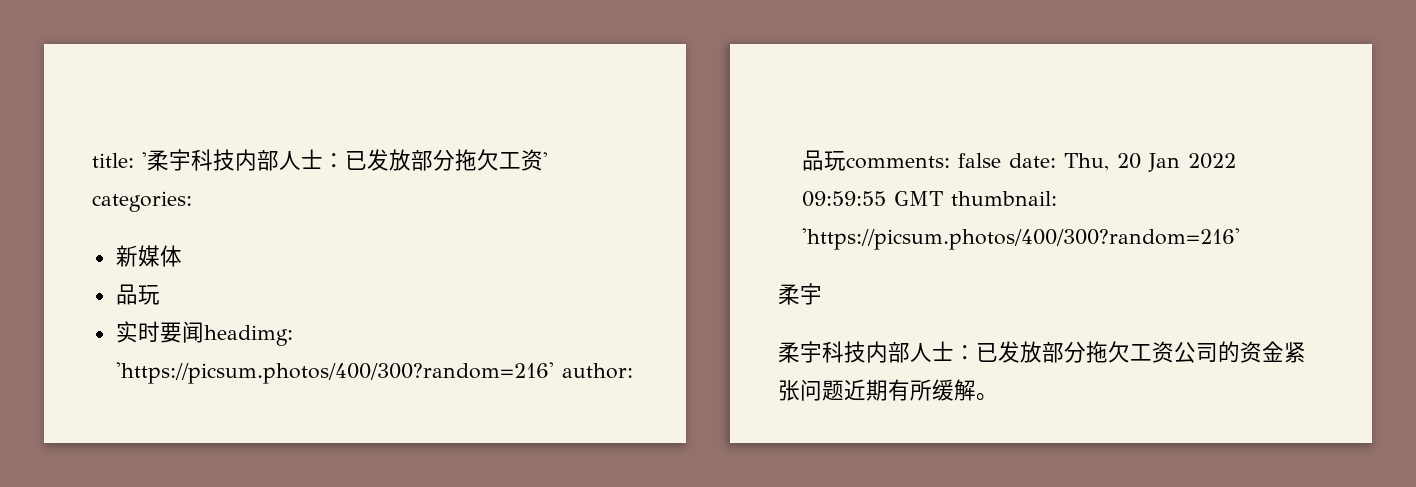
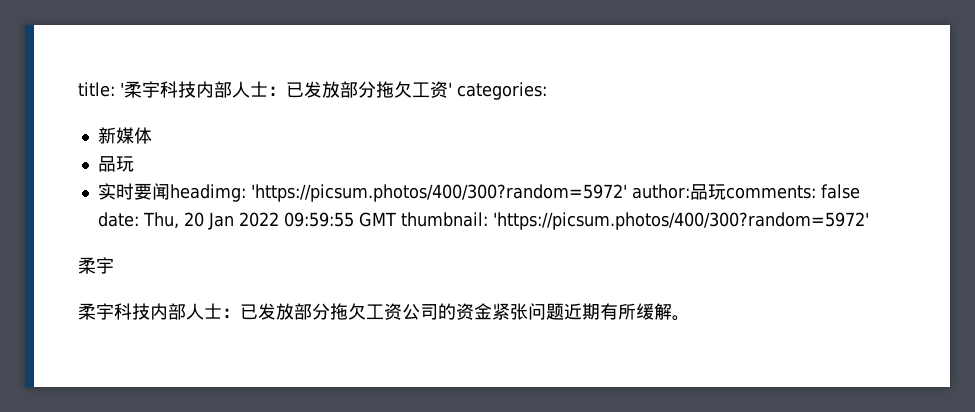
- 实时要闻headimg: 'https://picsum.photos/400/300?random=216' author:品玩comments: false date: Thu, 20 Jan 2022 09:59:55 GMT thumbnail: 'https://picsum.photos/400/300?random=216'
+ 实时要闻headimg: 'https://picsum.photos/400/300?random=5972' author:品玩comments: false date: Thu, 20 Jan 2022 09:59:55 GMT thumbnail: 'https://picsum.photos/400/300?random=5972'

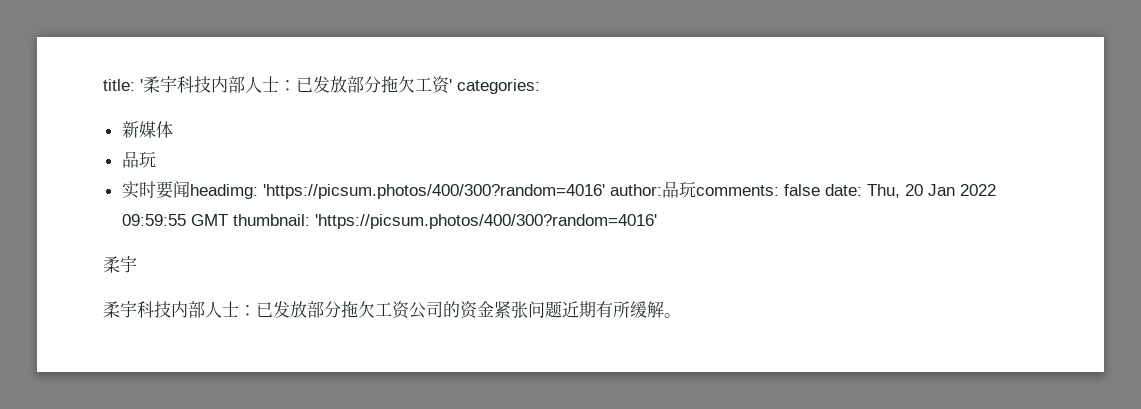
- 实时要闻headimg: 'https://picsum.photos/400/300?random=5972' author:品玩comments: false date: Thu, 20 Jan 2022 09:59:55 GMT thumbnail: 'https://picsum.photos/400/300?random=5972'
+ 实时要闻headimg: 'https://picsum.photos/400/300?random=4016' author:品玩comments: false date: Thu, 20 Jan 2022 09:59:55 GMT thumbnail: 'https://picsum.photos/400/300?random=4016'

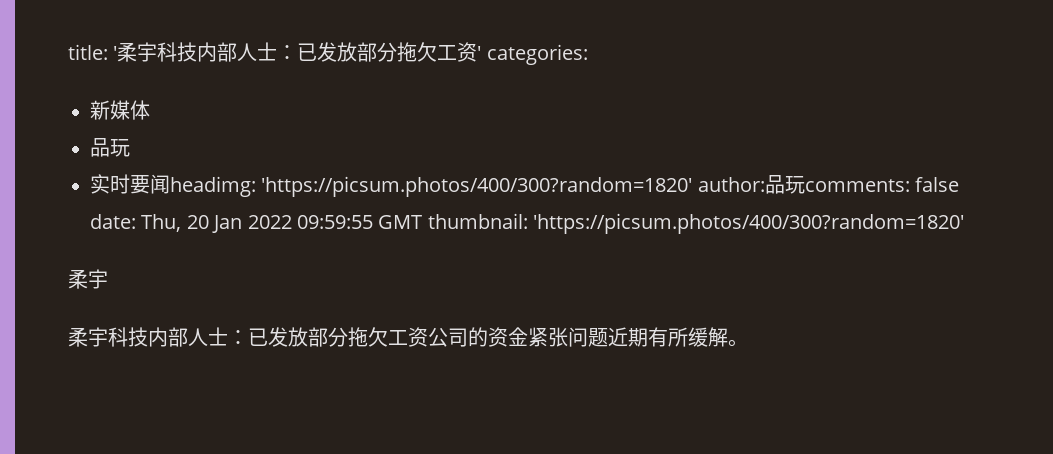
- 实时要闻headimg: 'https://picsum.photos/400/300?random=4016' author:品玩comments: false date: Thu, 20 Jan 2022 09:59:55 GMT thumbnail: 'https://picsum.photos/400/300?random=4016'
+ 实时要闻headimg: 'https://picsum.photos/400/300?random=1820' author:品玩comments: false date: Thu, 20 Jan 2022 09:59:55 GMT thumbnail: 'https://picsum.photos/400/300?random=1820'

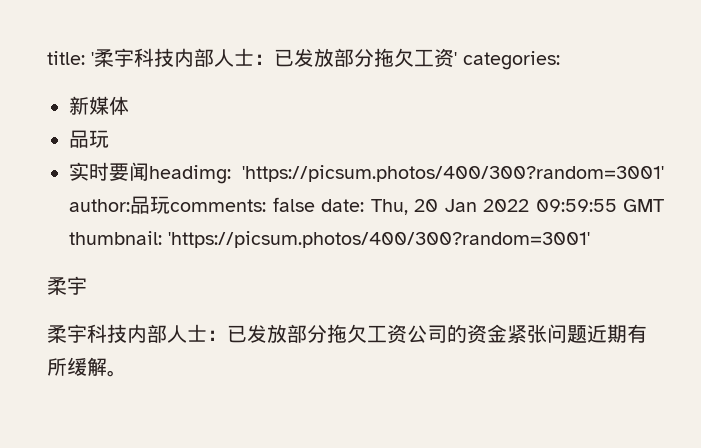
- 实时要闻headimg: 'https://picsum.photos/400/300?random=1820' author:品玩comments: false date: Thu, 20 Jan 2022 09:59:55 GMT thumbnail: 'https://picsum.photos/400/300?random=1820'
+ 实时要闻headimg: 'https://picsum.photos/400/300?random=3001' author:品玩comments: false date: Thu, 20 Jan 2022 09:59:55 GMT thumbnail: 'https://picsum.photos/400/300?random=3001'

